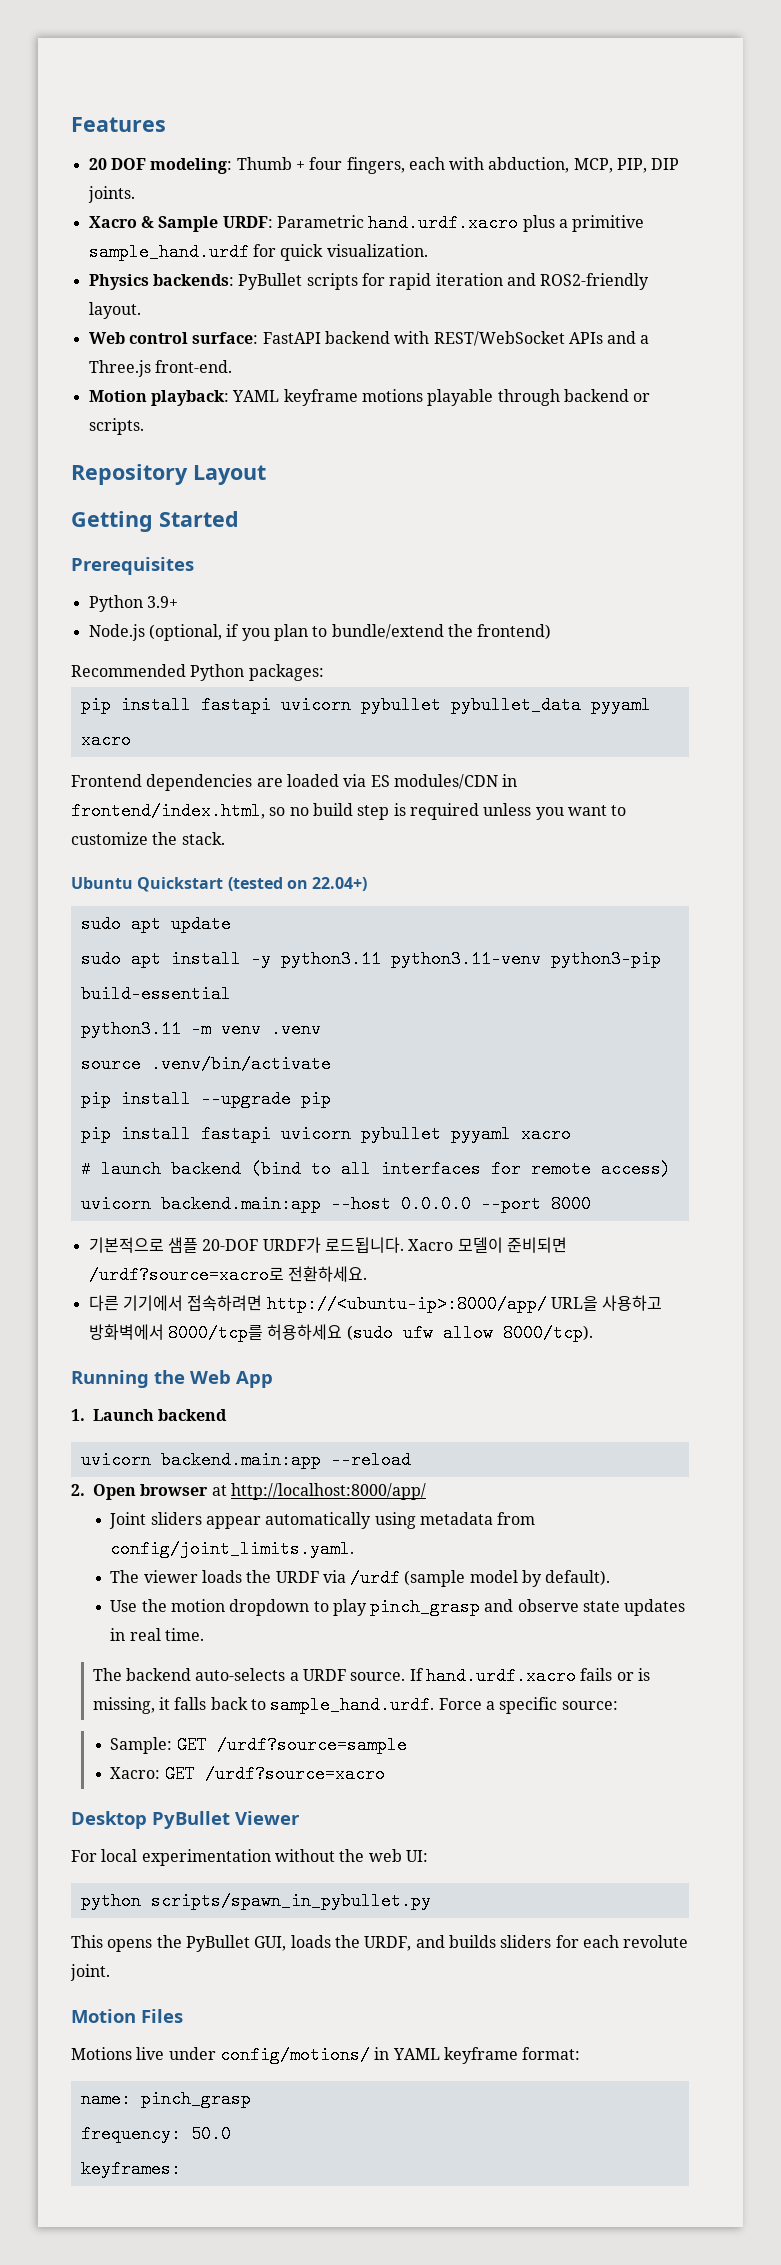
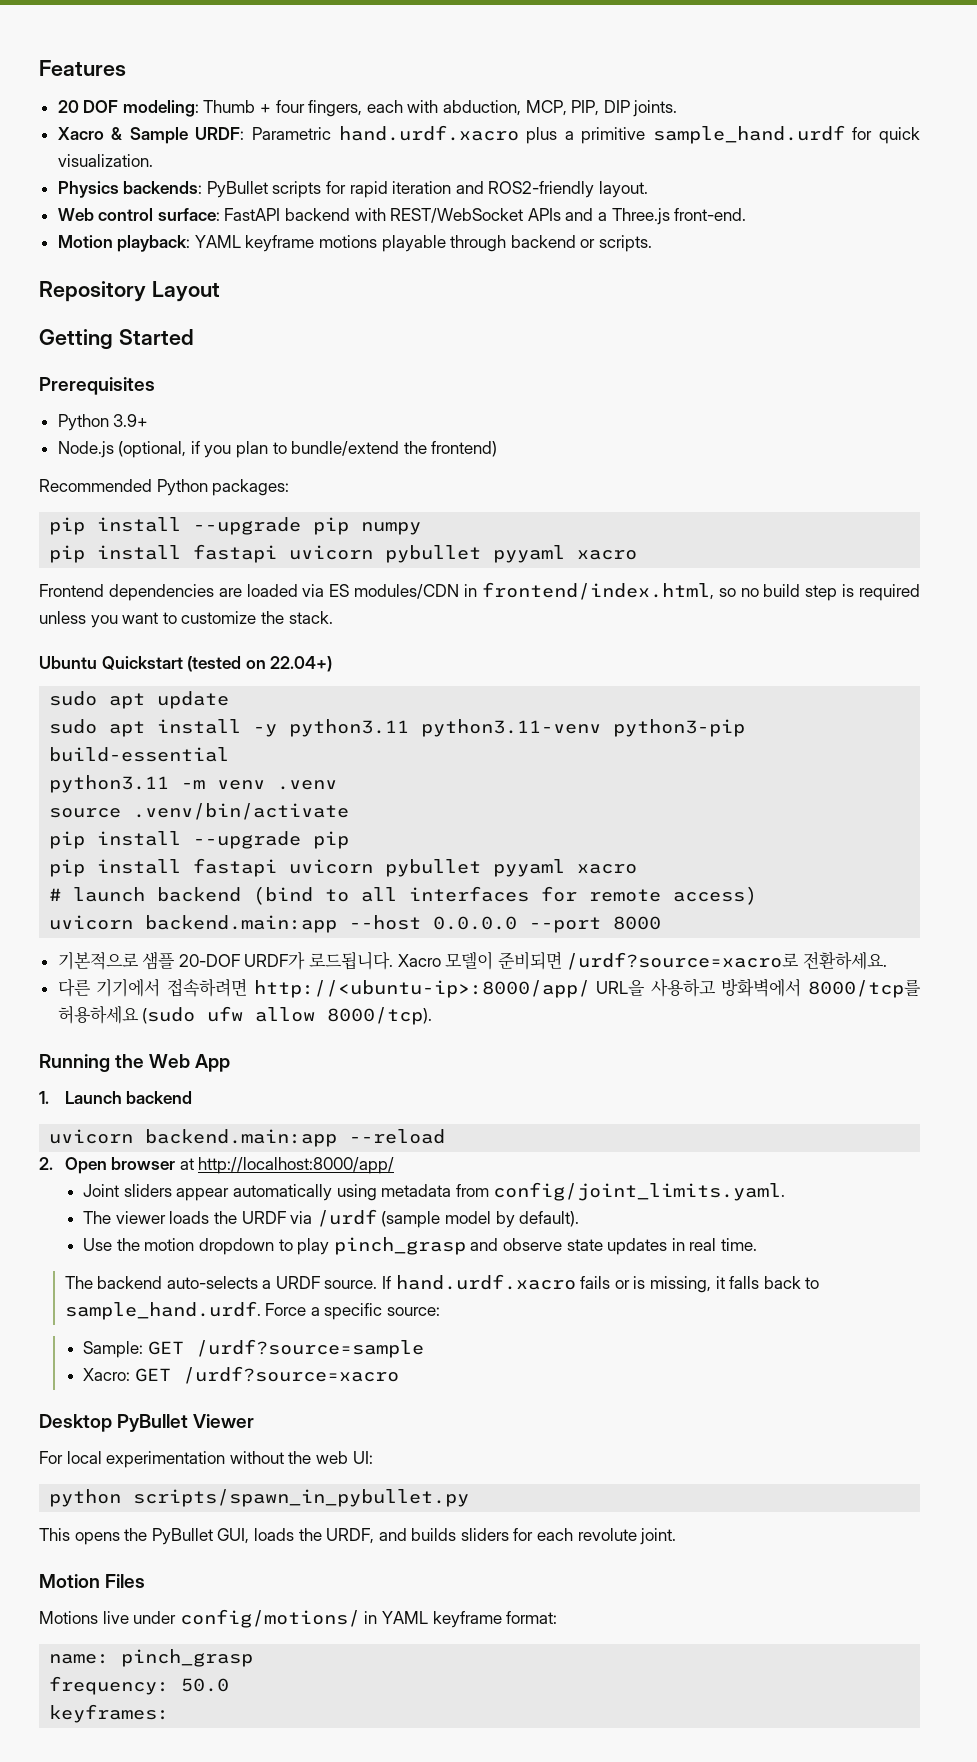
- pip install fastapi uvicorn pybullet pybullet_data pyyaml xacro
+ pip install --upgrade pip numpy
+ pip install fastapi uvicorn pybullet pyyaml xacro

